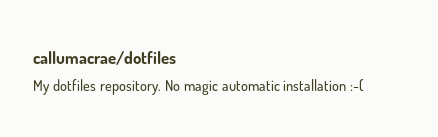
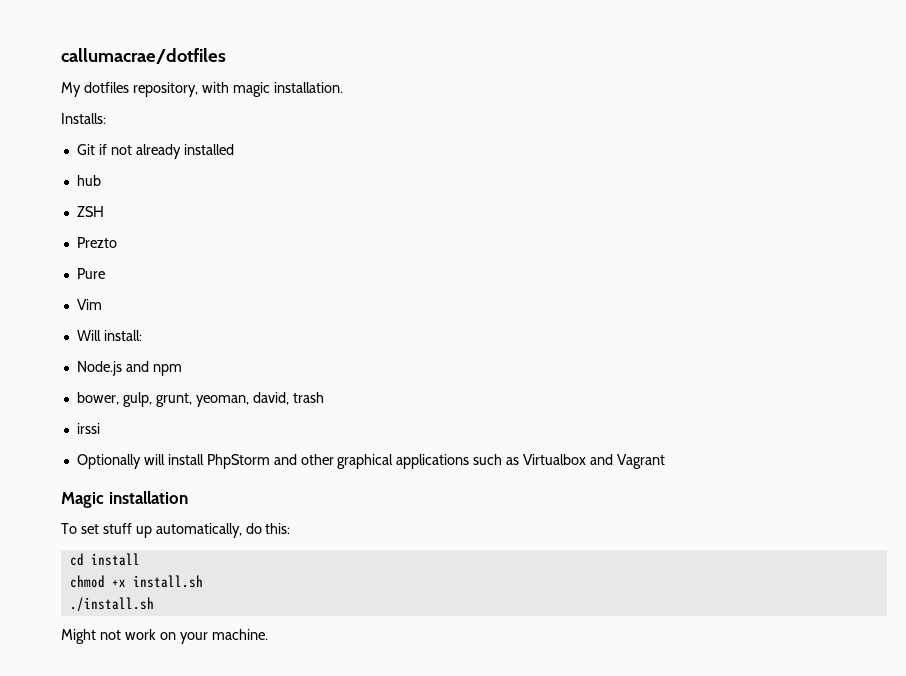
- My dotfiles repository. No magic automatic installation :-(
+ My dotfiles repository, with magic installation.
+ Installs:
+ Git if not already installed
+ hub
+ ZSH
+ Prezto
+ Pure
+ Vim
+ Will install:
+ Node.js and npm
+ bower, gulp, grunt, yeoman, david, trash
+ irssi
+ Optionally will install PhpStorm and other graphical applications such as Virtualbox and Vagrant
+ Magic installation
+ To set stuff up automatically, do this:
+ cd install
+ chmod +x install.sh
+ ./install.sh
+ Might not work on your machine.

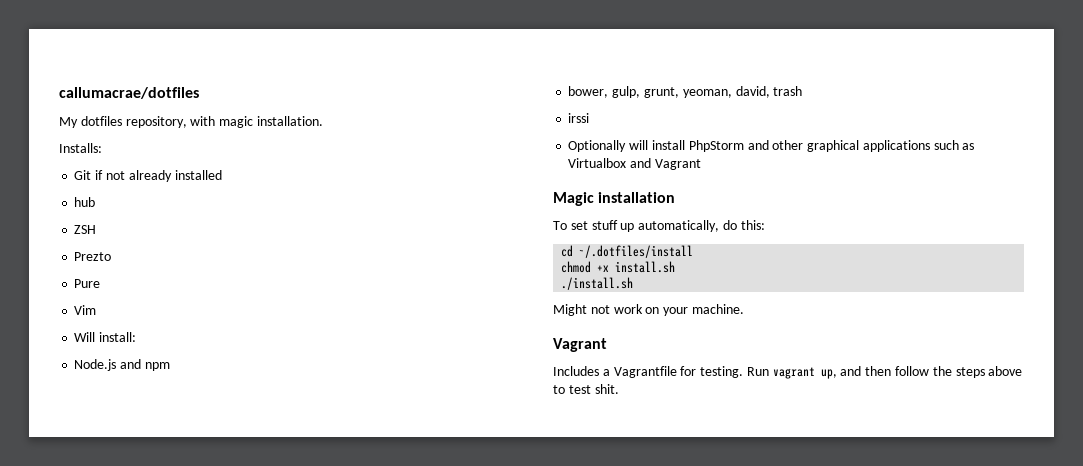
- cd install
+ cd ~/.dotfiles/install
  Might not work on your machine.
+ Vagrant
+ Includes a Vagrantfile for testing. Run vagrant up, and then follow the steps above to test shit.

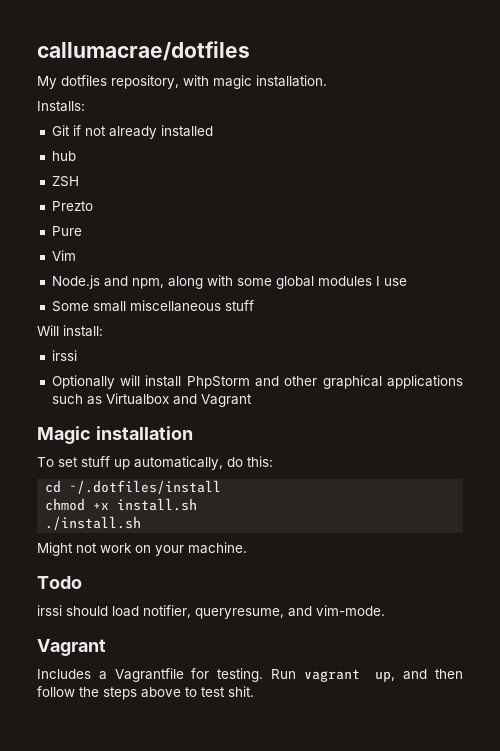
+ Node.js and npm, along with some global modules I use
+ Some small miscellaneous stuff
  Will install:
- Node.js and npm
- bower, gulp, grunt, yeoman, david, trash
+ Todo
+ irssi should load notifier, queryresume, and vim-mode.

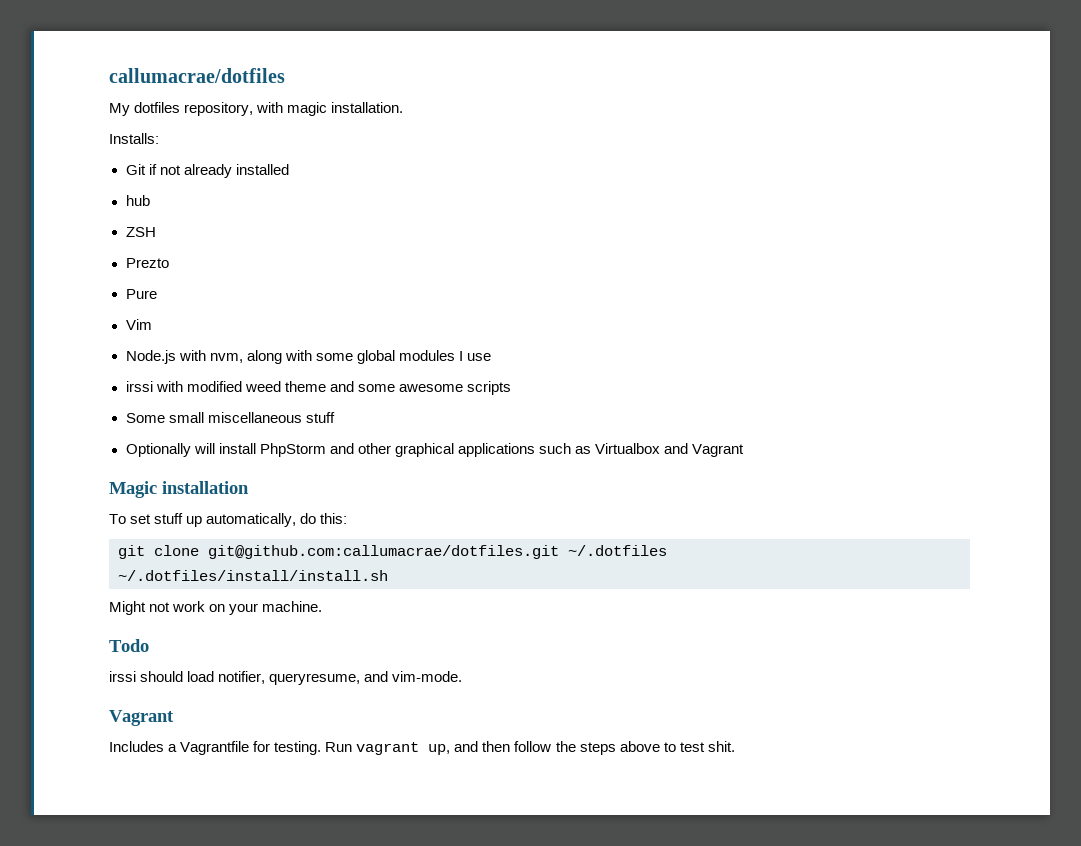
- Node.js and npm, along with some global modules I use
+ Node.js with nvm, along with some global modules I use
+ irssi with modified weed theme and some awesome scripts
- Will install:
- irssi
- cd ~/.dotfiles/install
- chmod +x install.sh
- ./install.sh
+ git clone git@github.com:callumacrae/dotfiles.git ~/.dotfiles
+ ~/.dotfiles/install/install.sh

